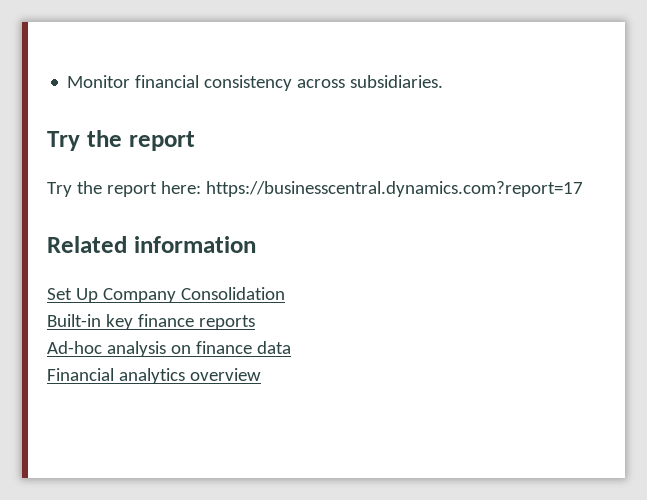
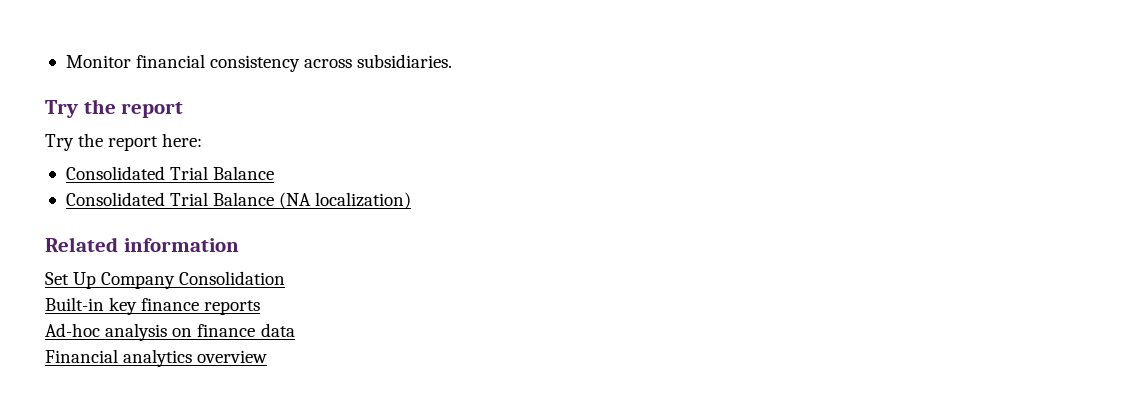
- Try the report here: https://businesscentral.dynamics.com?report=17
+ Try the report here:
+ Consolidated Trial Balance
+ Consolidated Trial Balance (NA localization)

